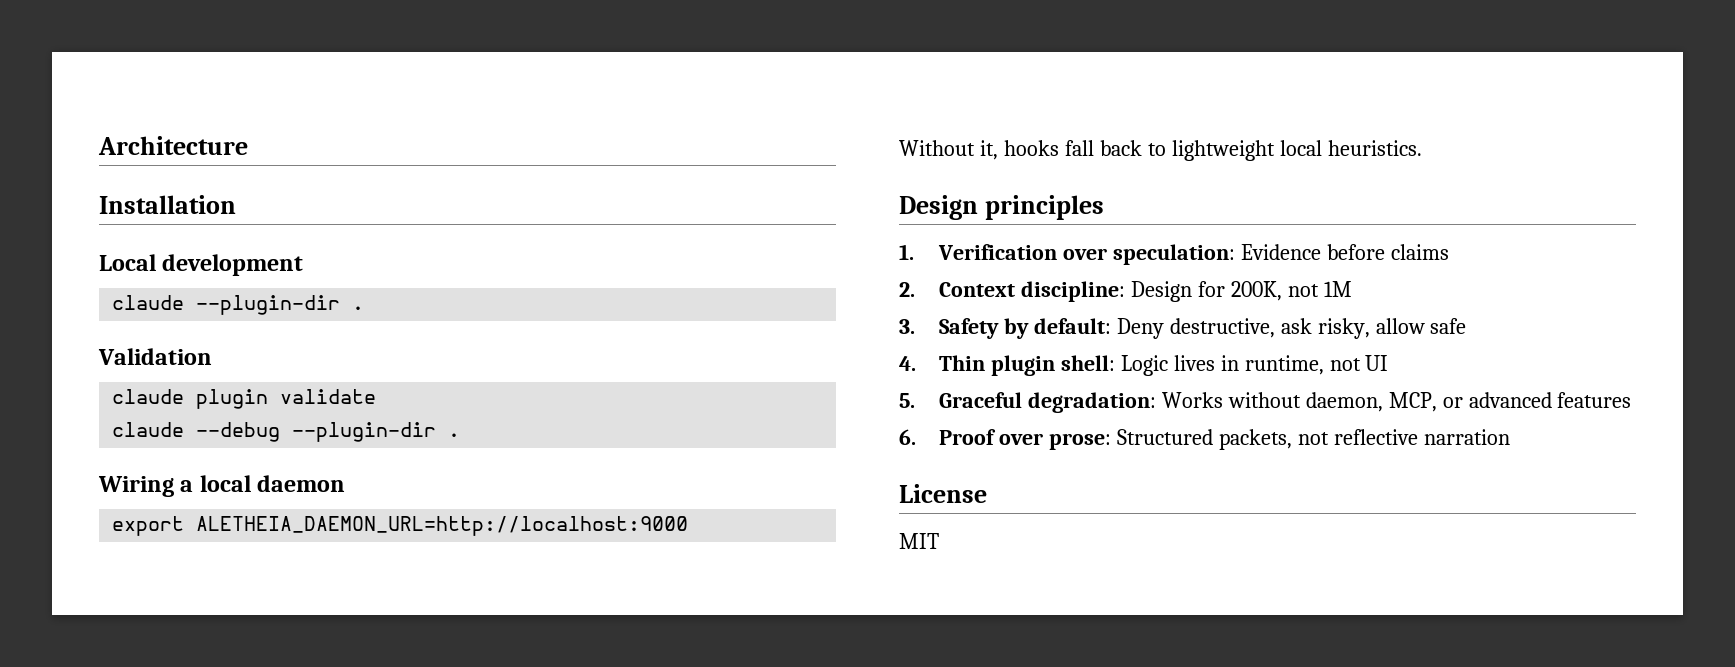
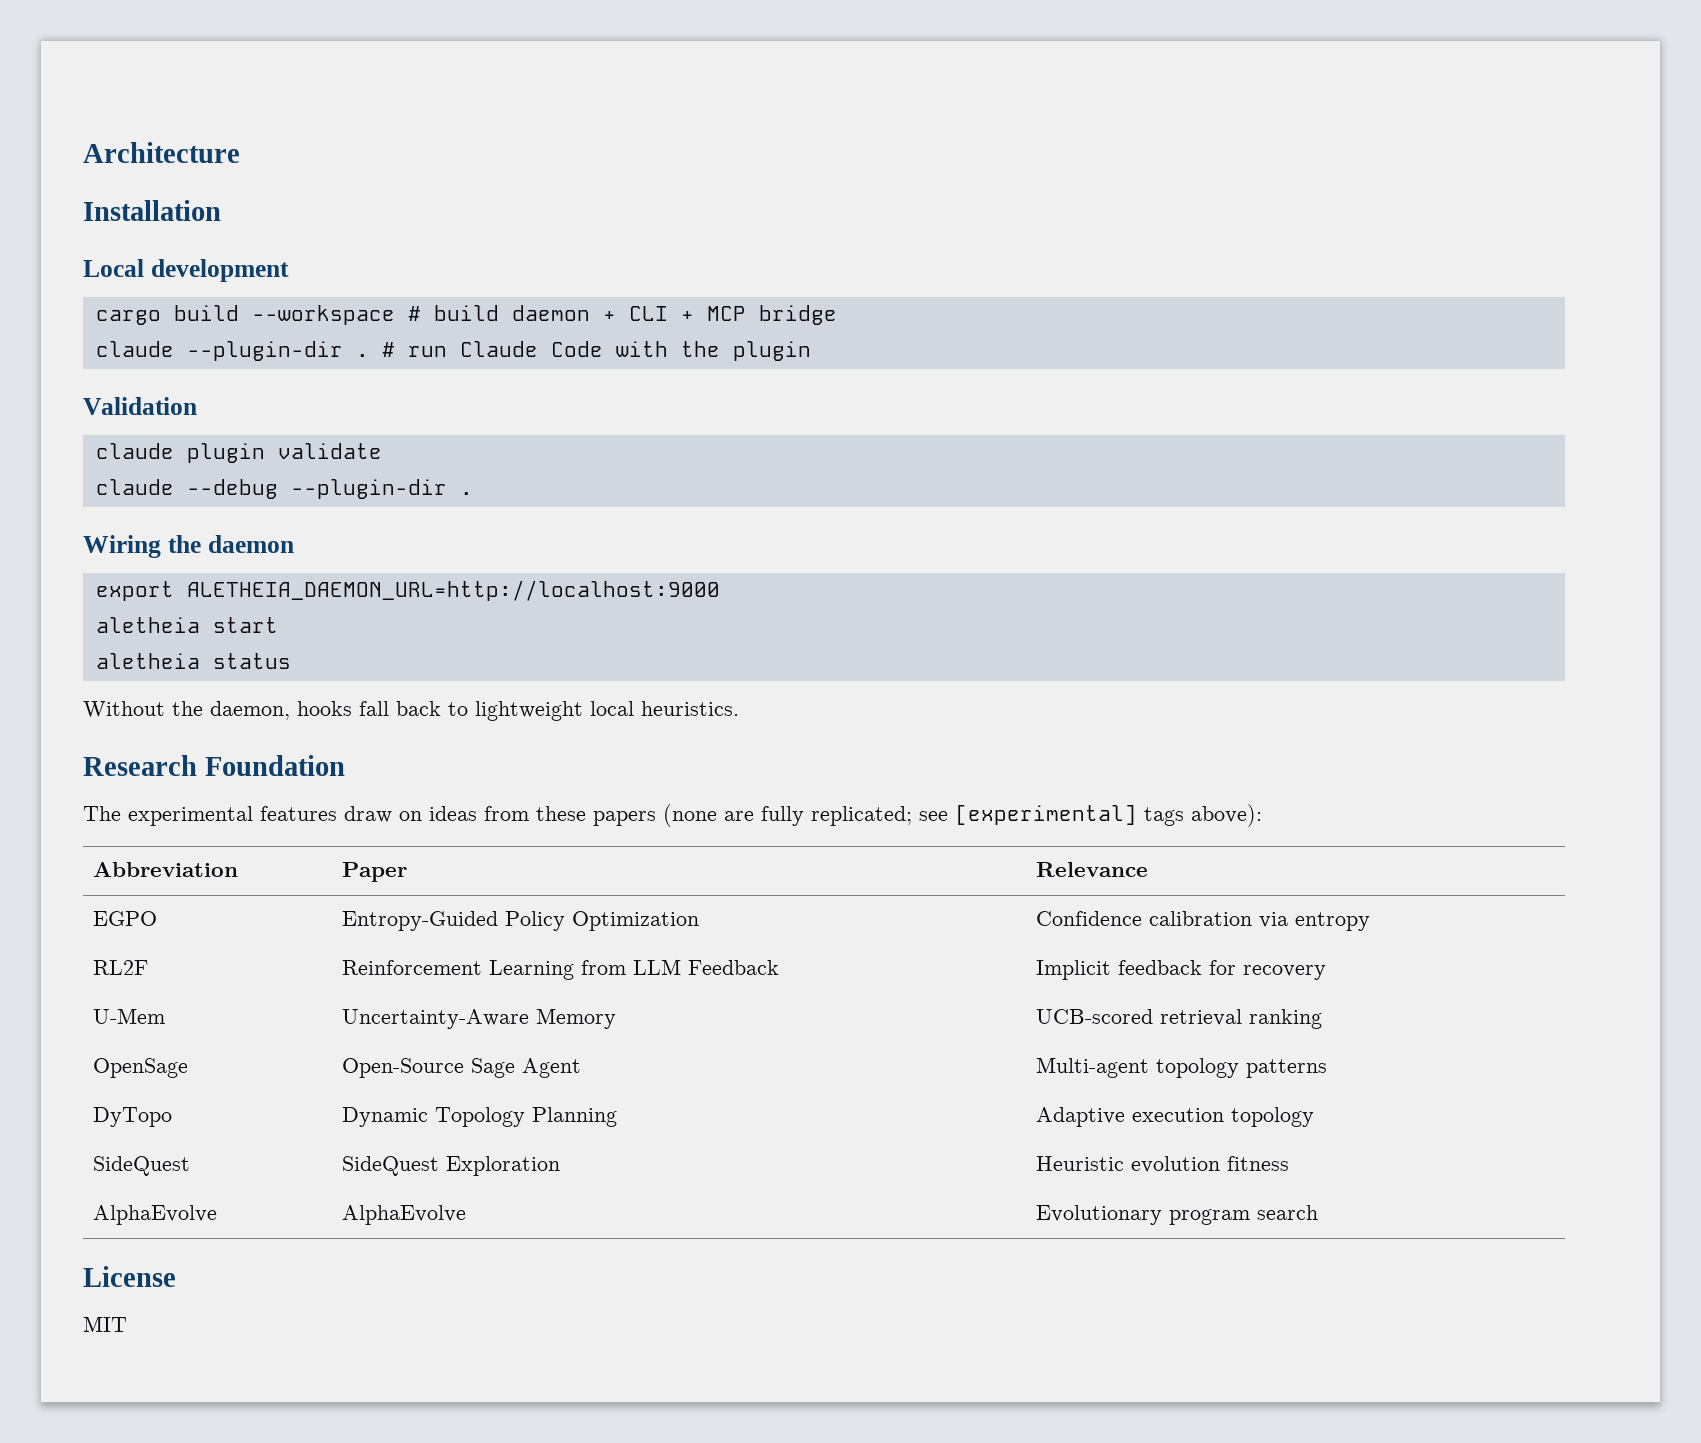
- claude --plugin-dir .
+ cargo build --workspace # build daemon + CLI + MCP bridge
+ claude --plugin-dir . # run Claude Code with the plugin
- Wiring a local daemon
+ Wiring the daemon
+ aletheia start
+ aletheia status
- Without it, hooks fall back to lightweight local heuristics.
+ Without the daemon, hooks fall back to lightweight local heuristics.
- Design principles
- 1. Verification over speculation: Evidence before claims
- 2. Context discipline: Design for 200K, not 1M
- 3. Safety by default: Deny destructive, ask risky, allow safe
- 4. Thin plugin shell: Logic lives in runtime, not UI
- 5. Graceful degradation: Works without daemon, MCP, or advanced features
- 6. Proof over prose: Structured packets, not reflective narration
+ Research Foundation
+ The experimental features draw on ideas from these papers (none are fully replicated; see [experimental] tags above):
+ Abbreviation | Paper | Relevance
+ EGPO | Entropy-Guided Policy Optimization | Confidence calibration via entropy
+ RL2F | Reinforcement Learning from LLM Feedback | Implicit feedback for recovery
+ U-Mem | Uncertainty-Aware Memory | UCB-scored retrieval ranking
+ OpenSage | Open-Source Sage Agent | Multi-agent topology patterns
+ DyTopo | Dynamic Topology Planning | Adaptive execution topology
+ SideQuest | SideQuest Exploration | Heuristic evolution fitness
+ AlphaEvolve | AlphaEvolve | Evolutionary program search

